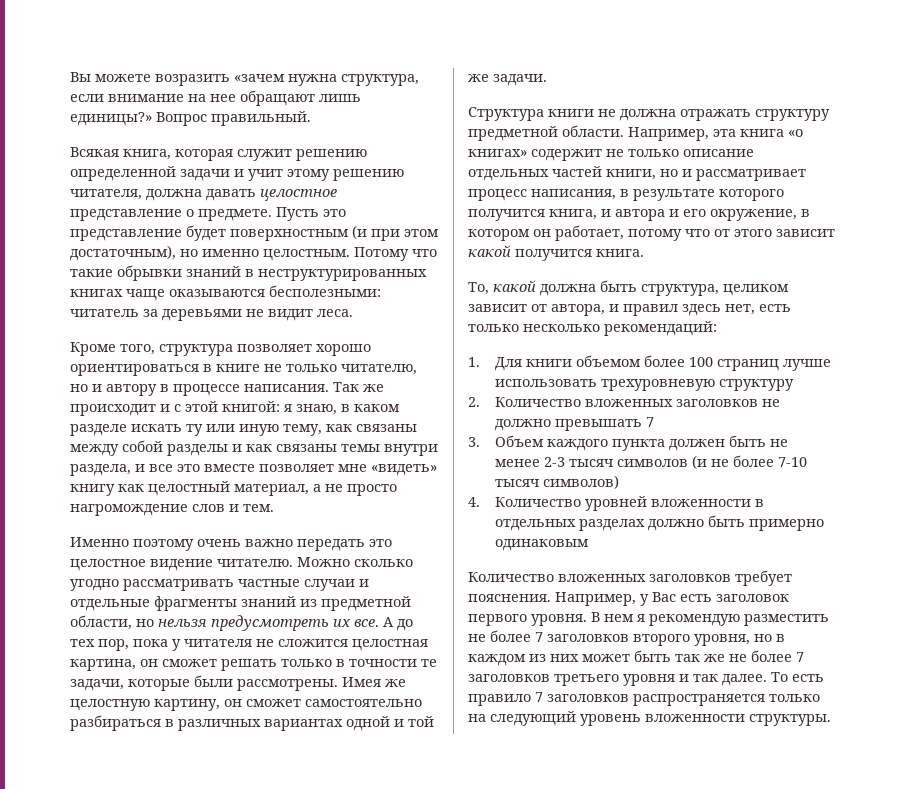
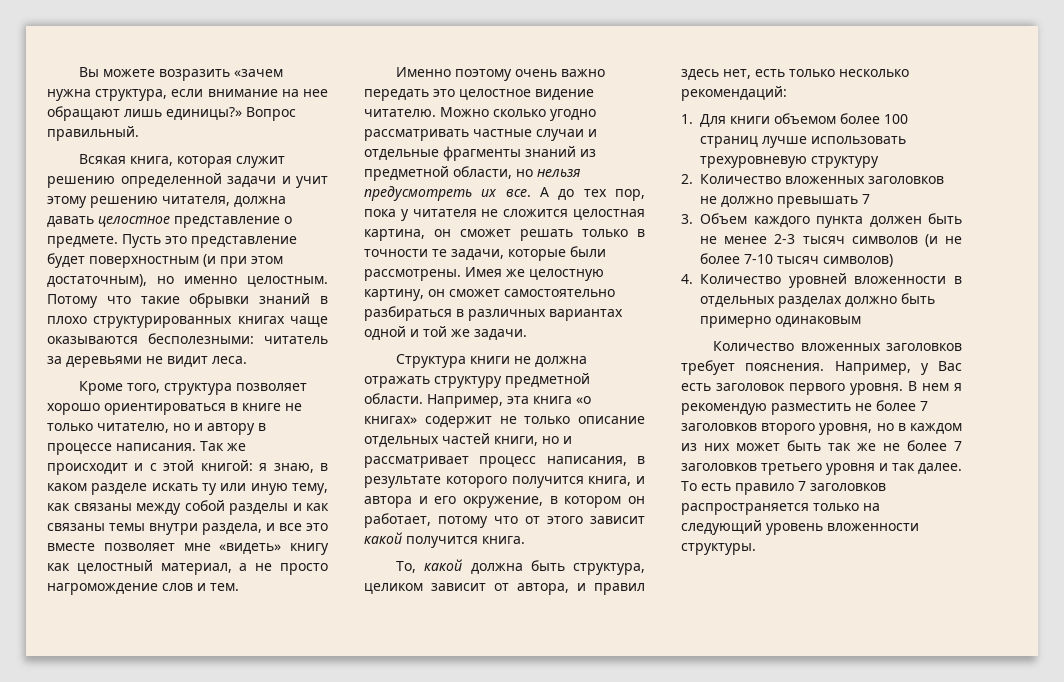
- Потому что такие обрывки знаний в неструктурированных книгах чаще оказываются бесполезными: читатель за деревьями не видит леса.
+ Потому что такие обрывки знаний в плохо структурированных книгах чаще оказываются бесполезными: читатель за деревьями не видит леса.

